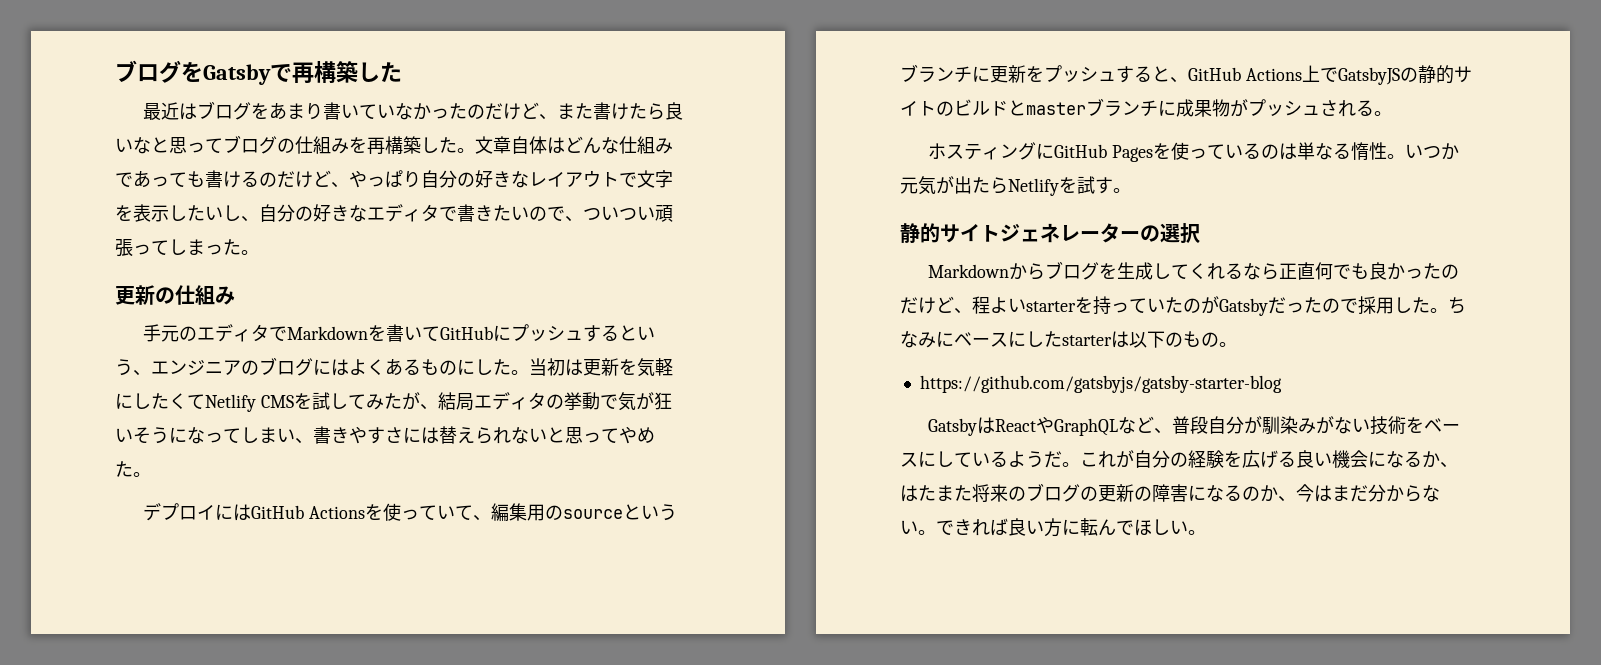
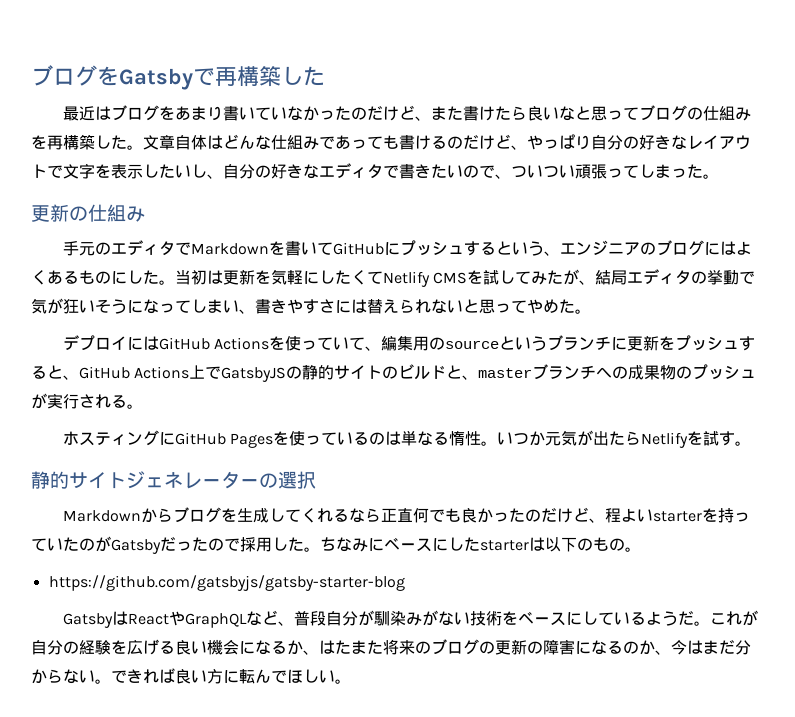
- デプロイにはGitHub Actionsを使っていて、編集用のsourceというブランチに更新をプッシュすると、GitHub Actions上でGatsbyJSの静的サイトのビルドとmasterブランチに成果物がプッシュされる。
+ デプロイにはGitHub Actionsを使っていて、編集用のsourceというブランチに更新をプッシュすると、GitHub Actions上でGatsbyJSの静的サイトのビルドと、masterブランチへの成果物のプッシュが実行される。

